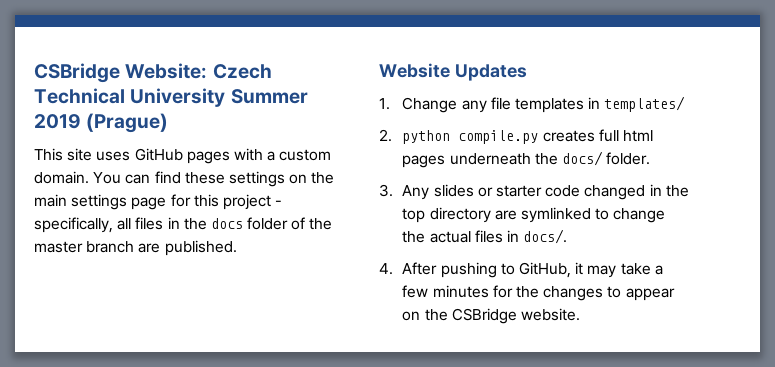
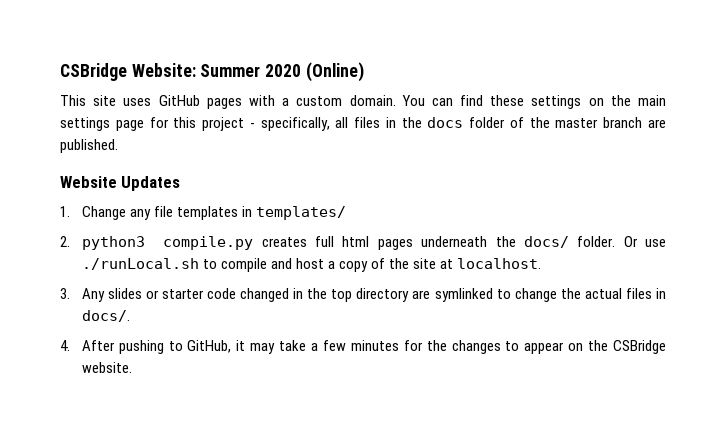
- CSBridge Website: Czech Technical University Summer 2019 (Prague)
+ CSBridge Website: Summer 2020 (Online)
- 2. python compile.py creates full html pages underneath the docs/ folder.
+ 2. python3 compile.py creates full html pages underneath the docs/ folder. Or use ./runLocal.sh to compile and host a copy of the site at localhost.

